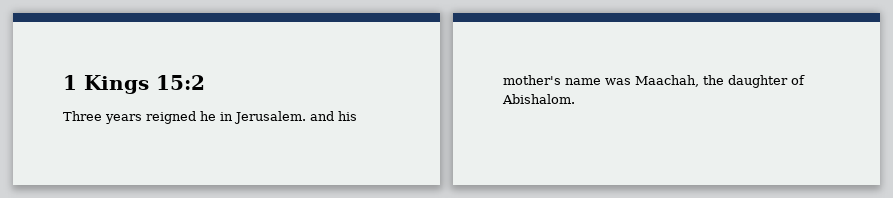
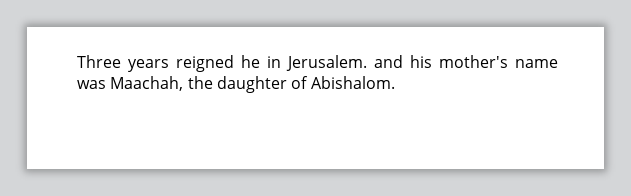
- 1 Kings 15:2

